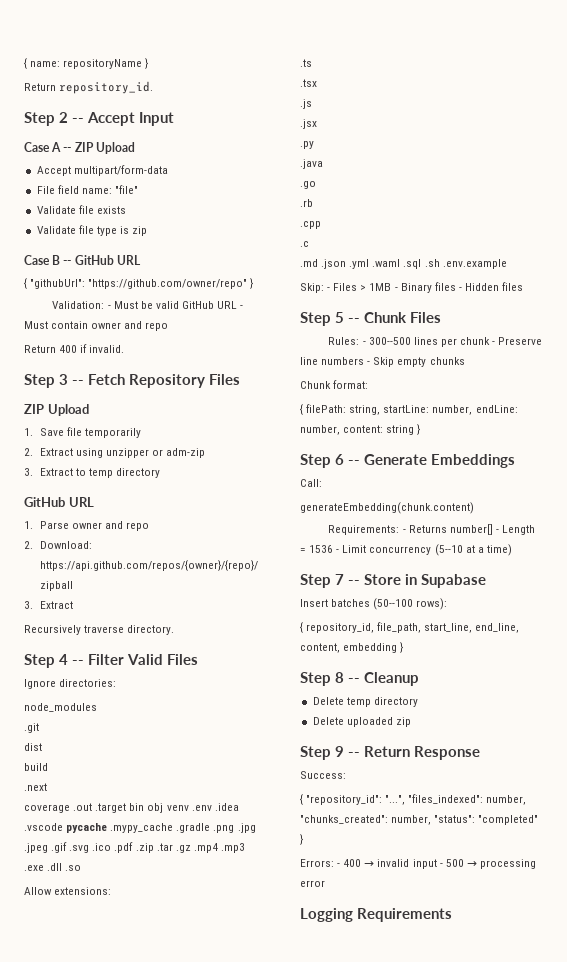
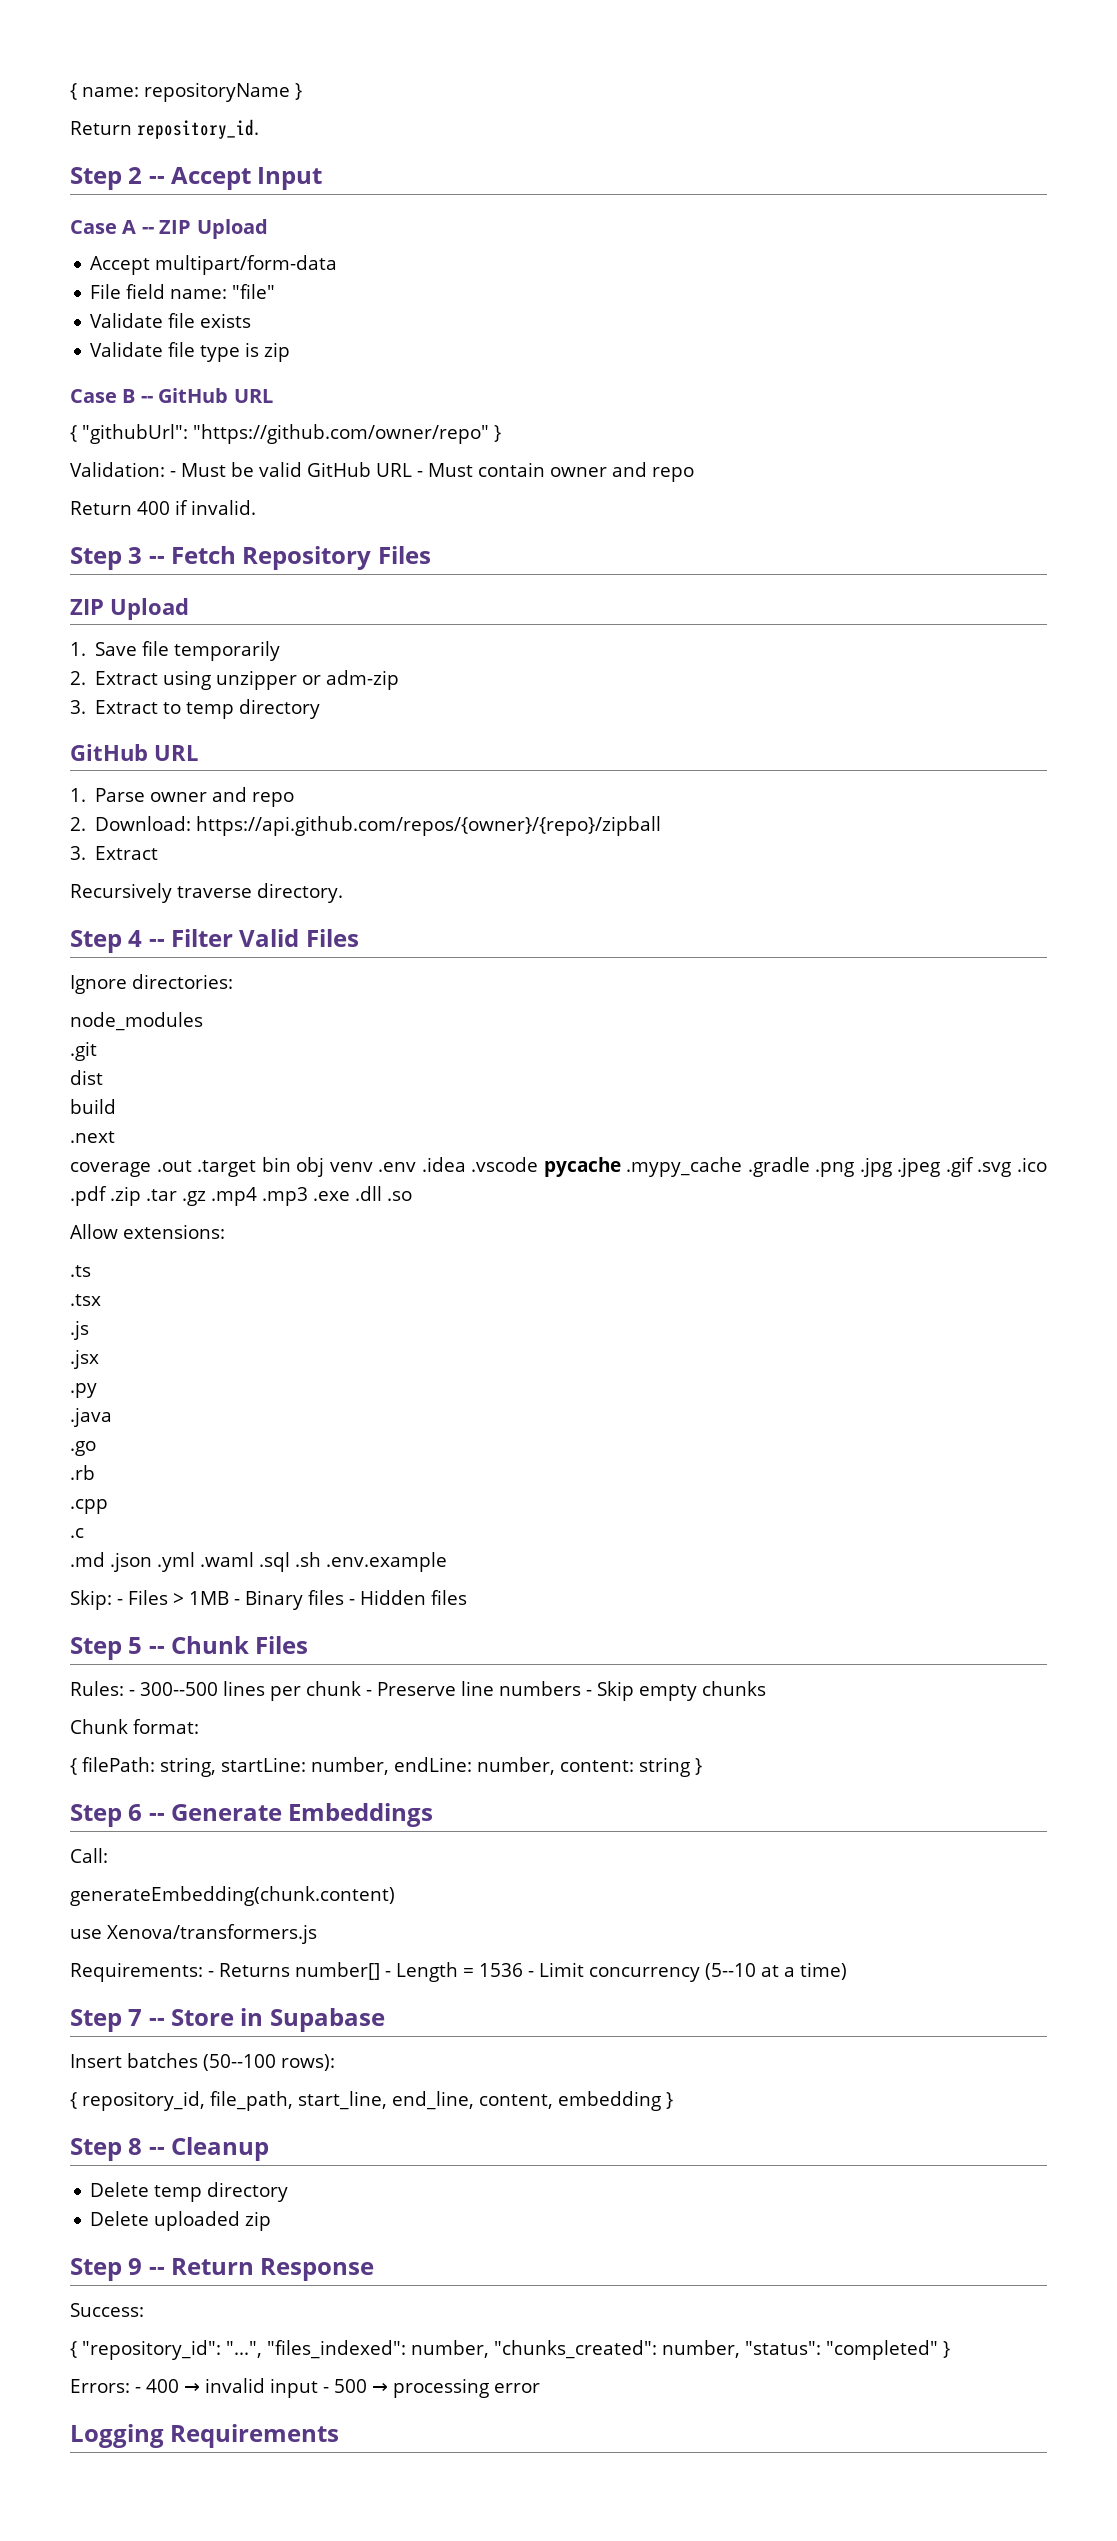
+ use Xenova/transformers.js

